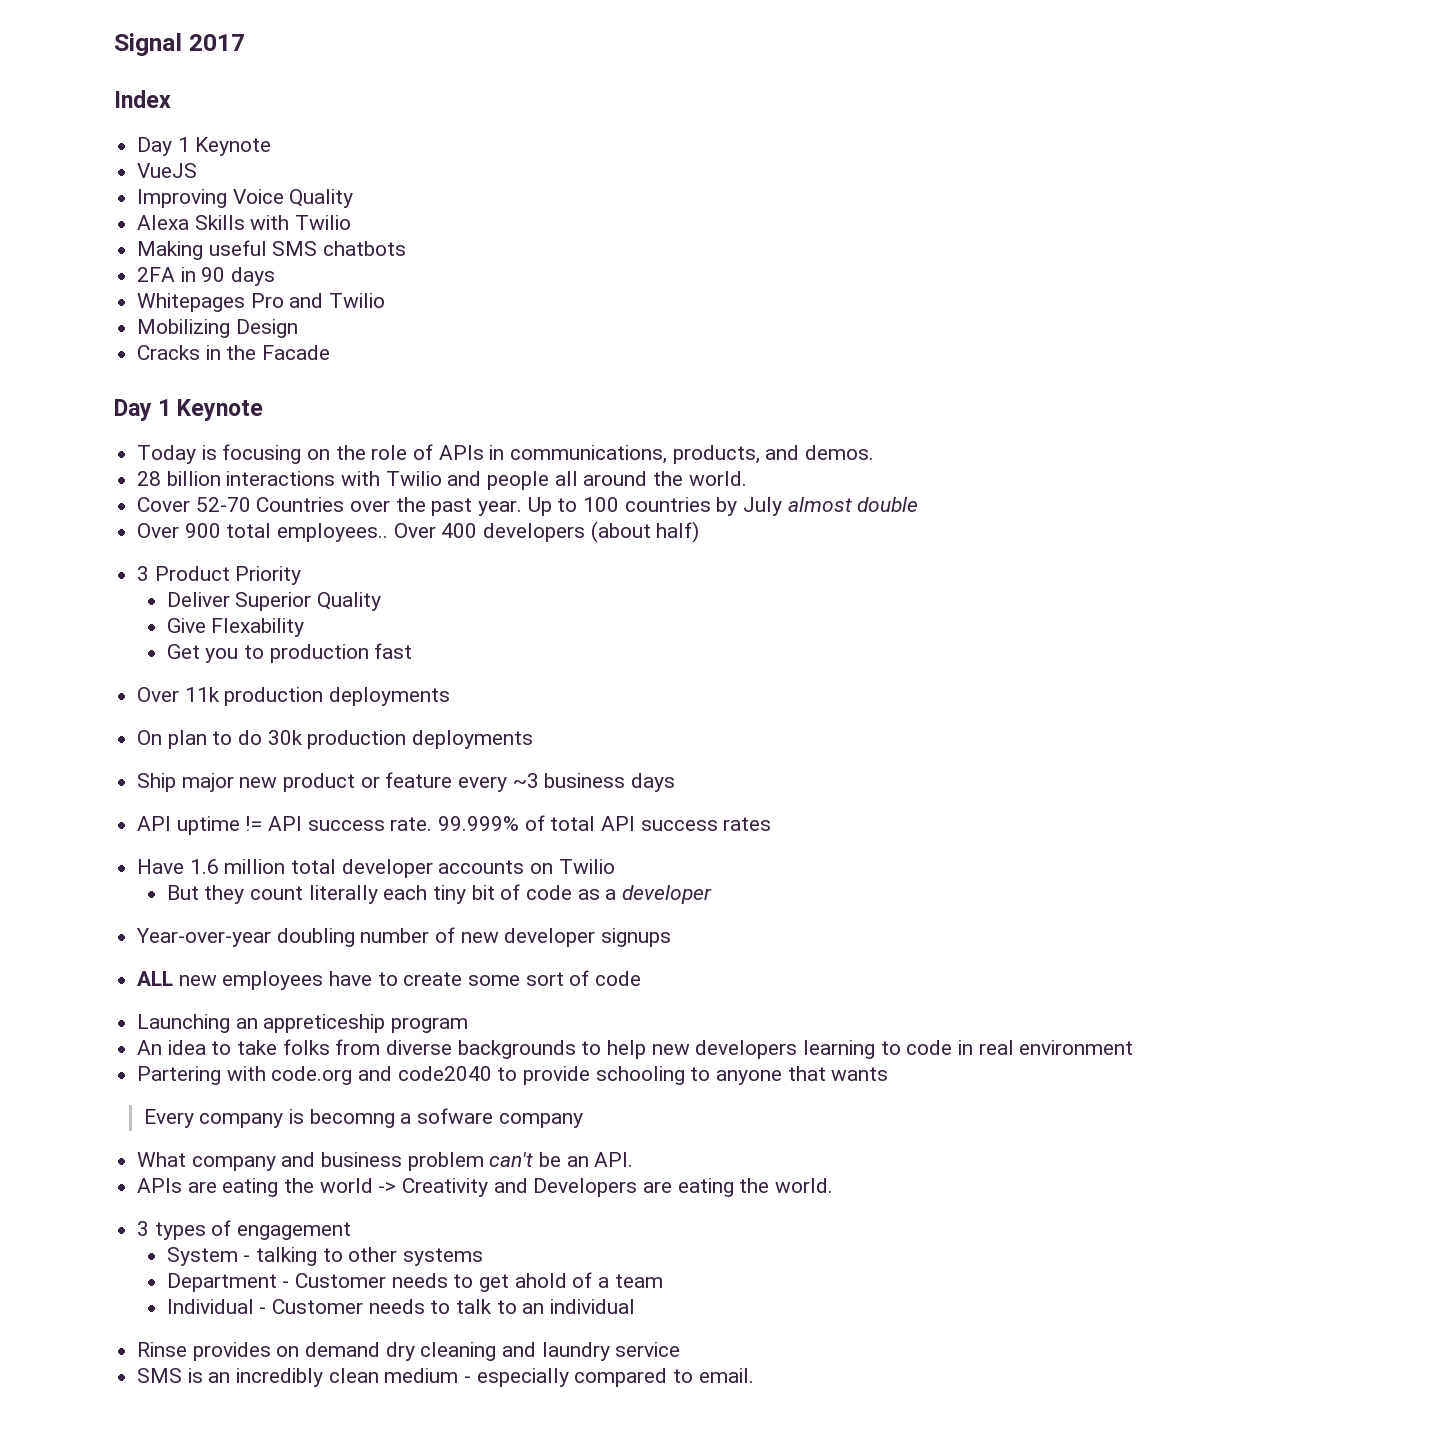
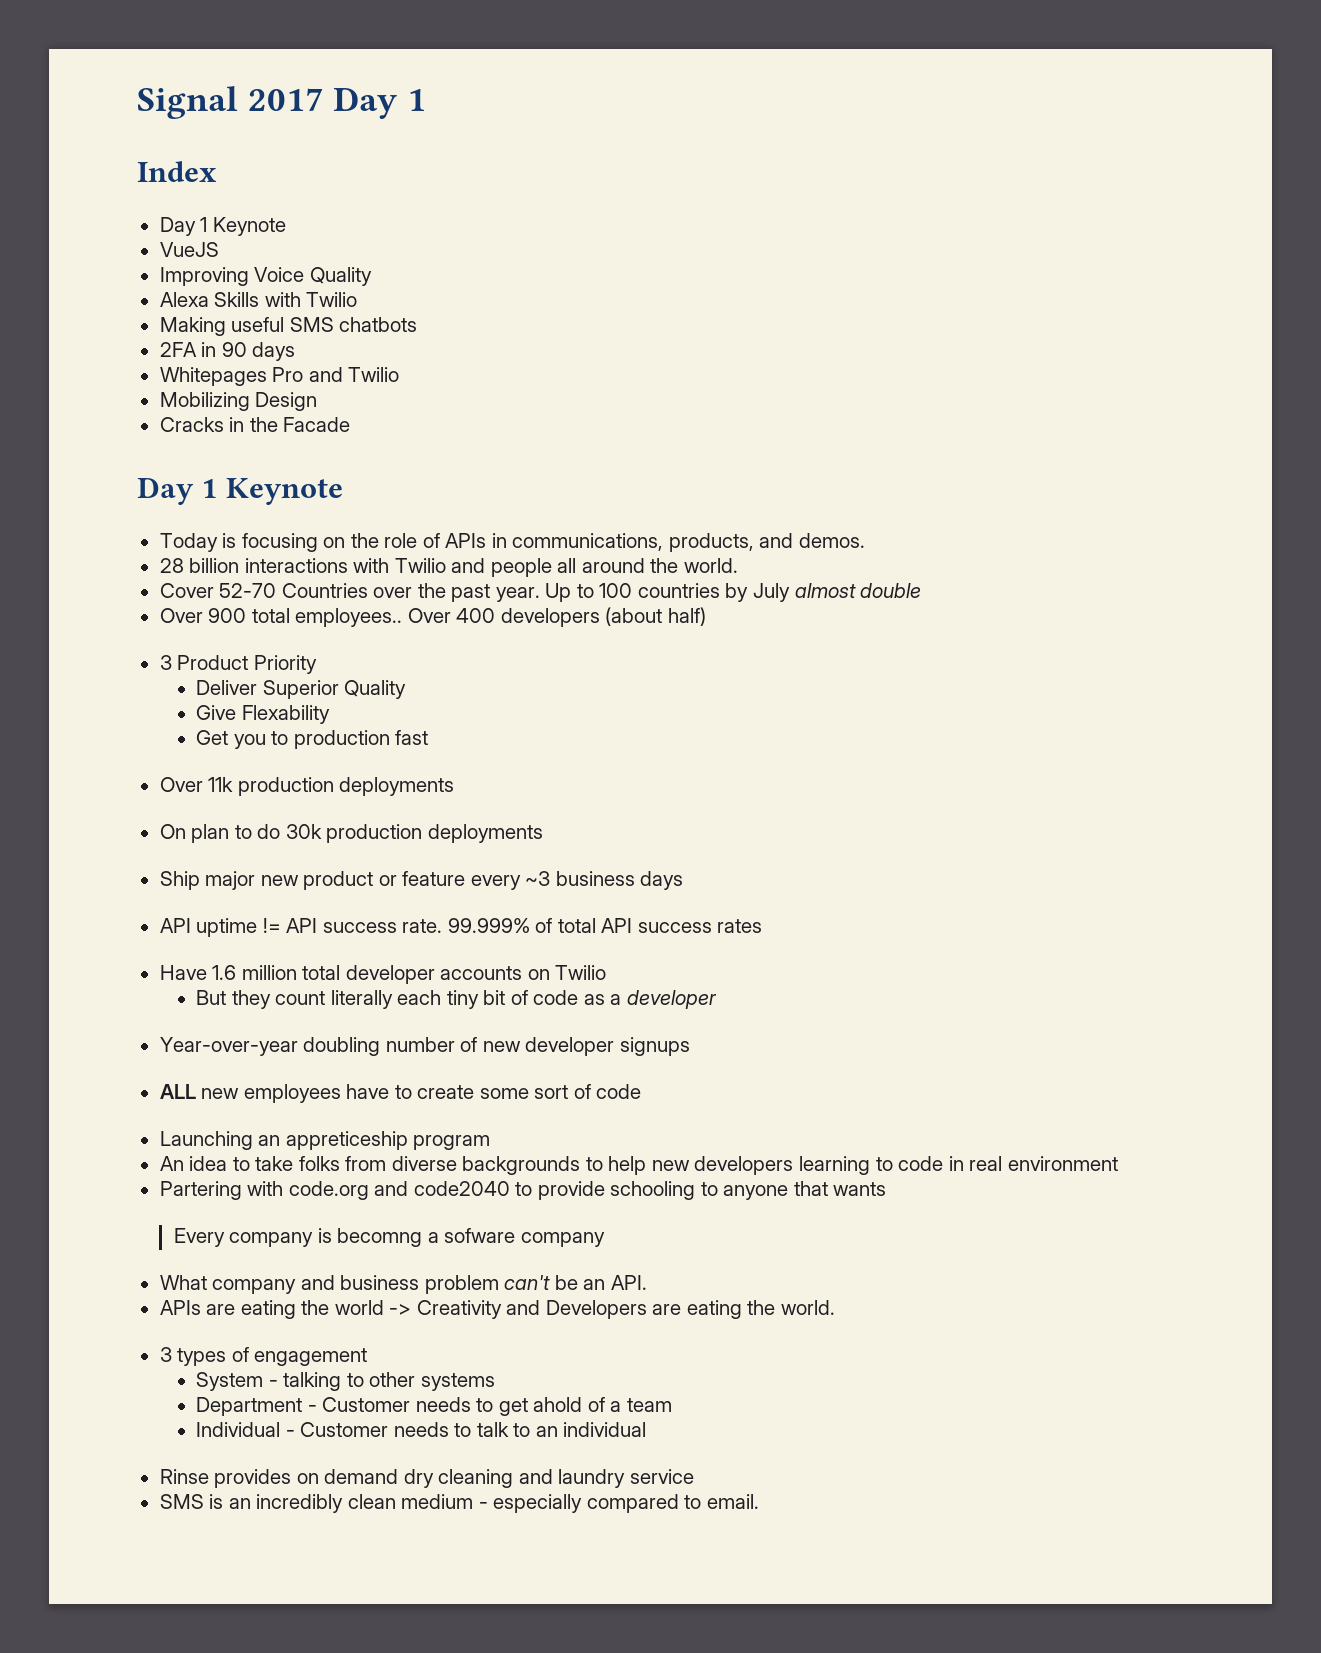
- Signal 2017
+ Signal 2017 Day 1

